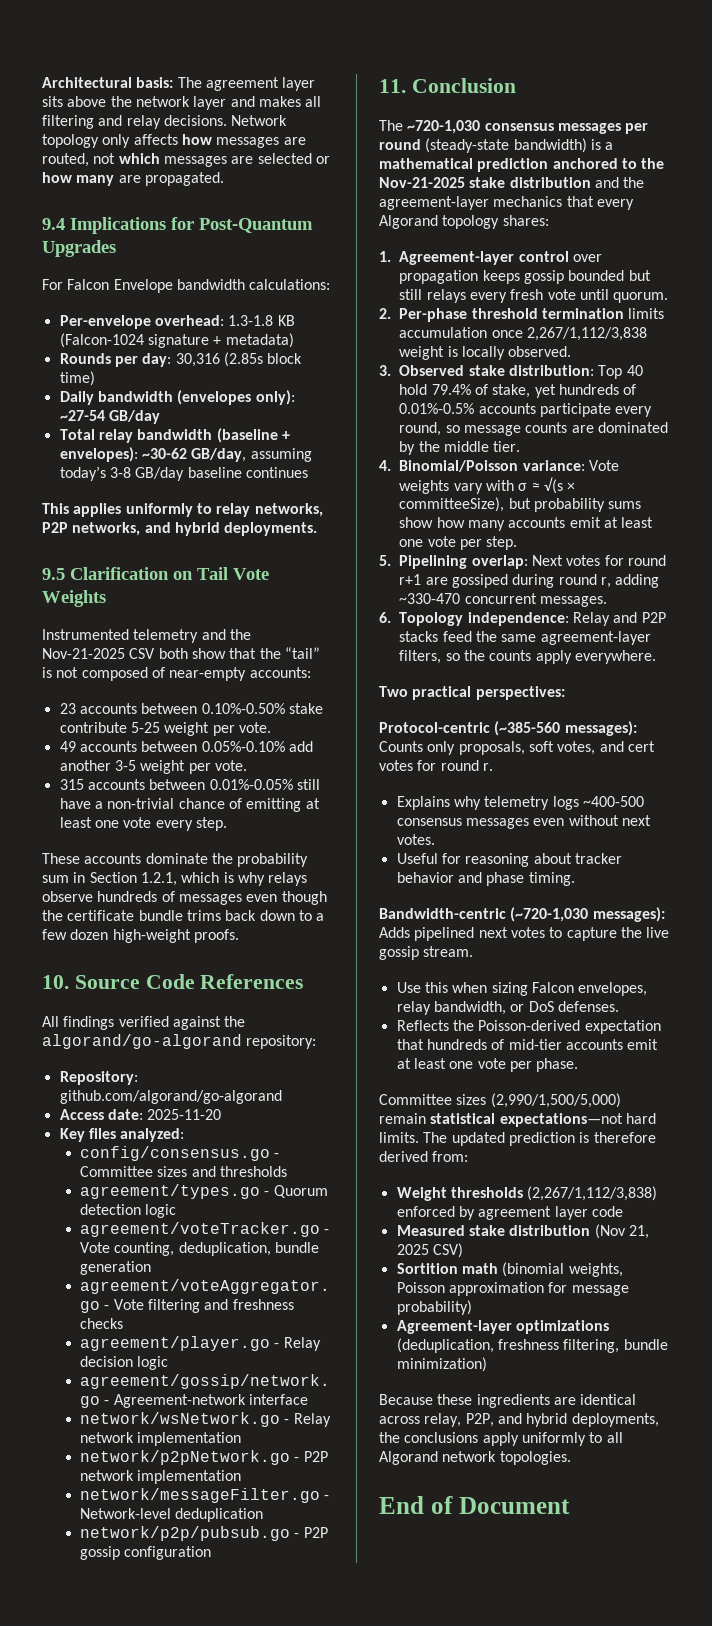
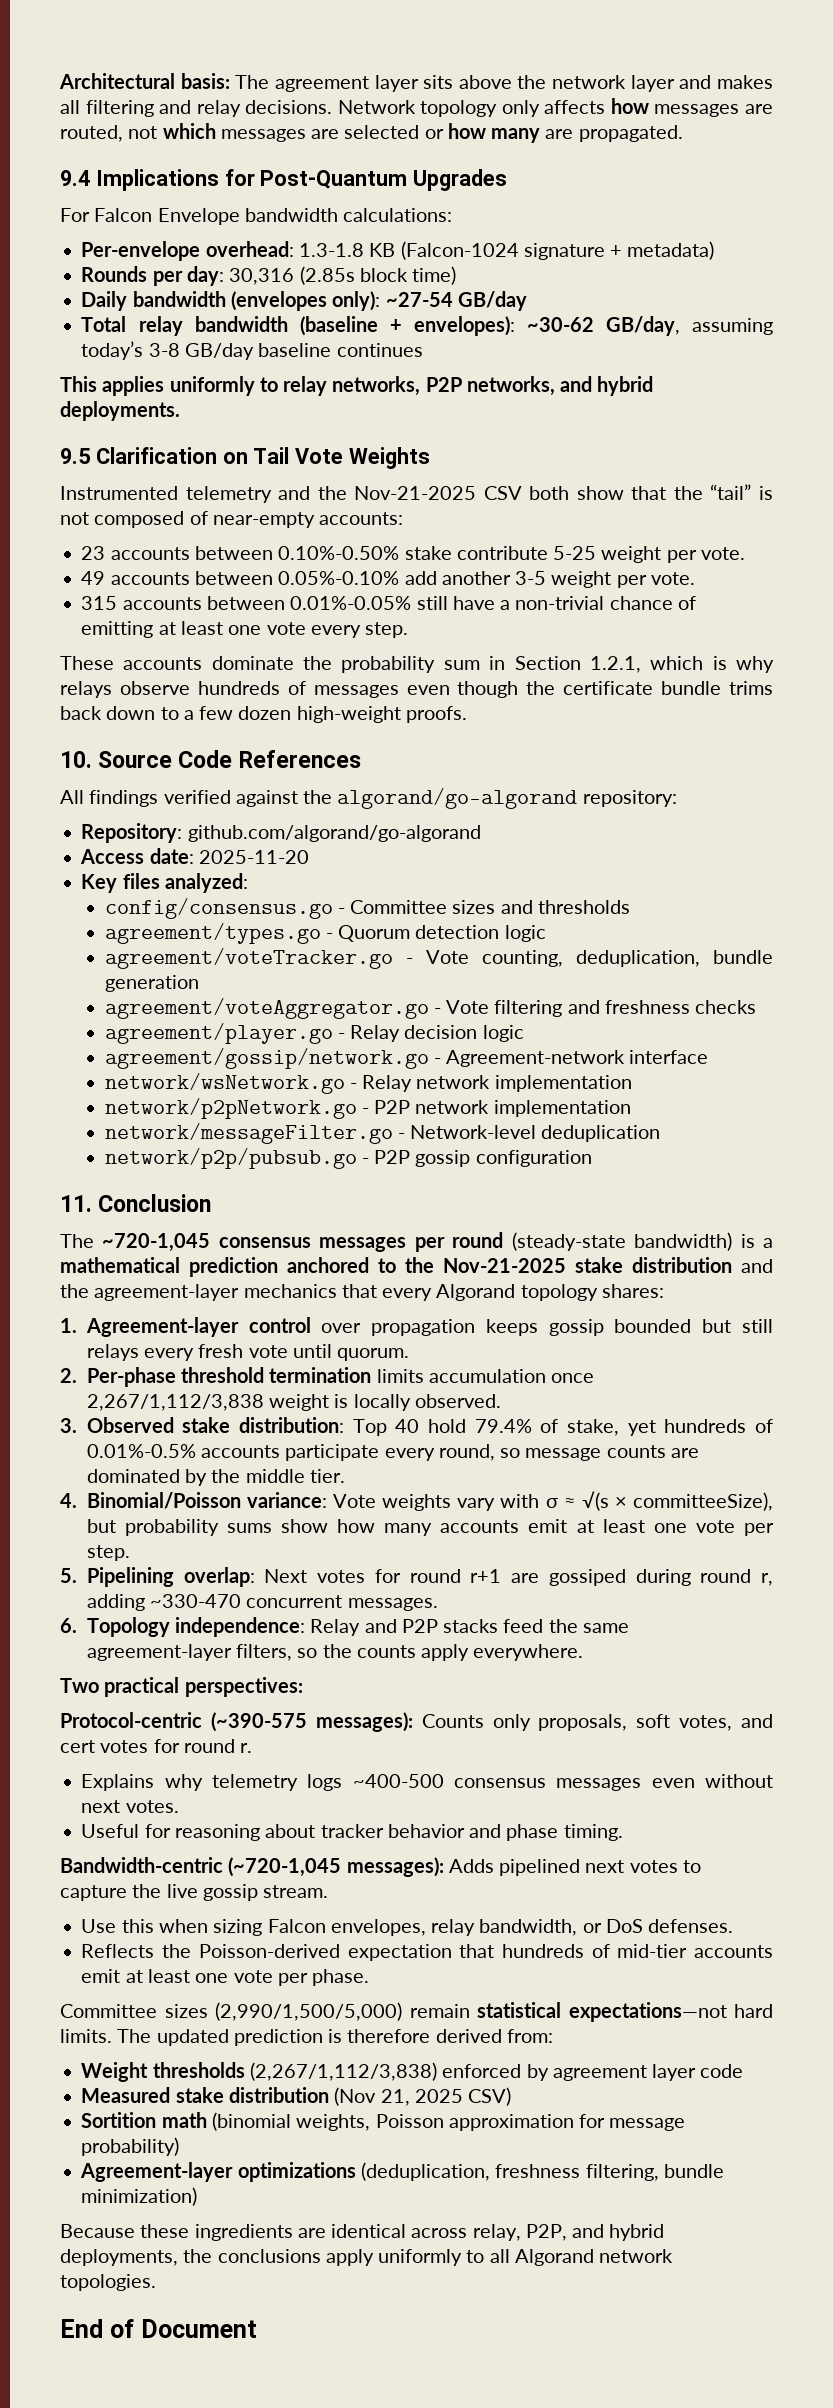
- The ~720-1,030 consensus messages per round (steady-state bandwidth) is a mathematical prediction anchored to the Nov-21-2025 stake distribution and the agreement-layer mechanics that every Algorand topology shares:
+ The ~720-1,045 consensus messages per round (steady-state bandwidth) is a mathematical prediction anchored to the Nov-21-2025 stake distribution and the agreement-layer mechanics that every Algorand topology shares:
- Protocol-centric (~385-560 messages): Counts only proposals, soft votes, and cert votes for round r.
+ Protocol-centric (~390-575 messages): Counts only proposals, soft votes, and cert votes for round r.
- Bandwidth-centric (~720-1,030 messages): Adds pipelined next votes to capture the live gossip stream.
+ Bandwidth-centric (~720-1,045 messages): Adds pipelined next votes to capture the live gossip stream.

